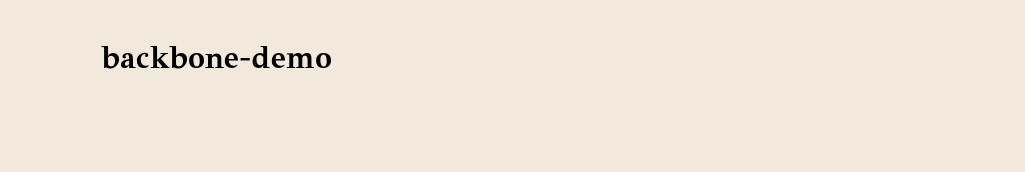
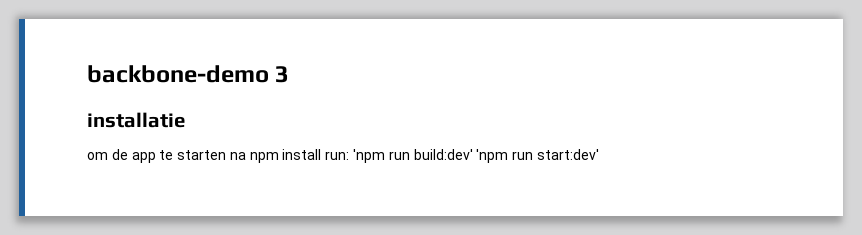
- backbone-demo
+ backbone-demo 3
+ installatie
+ om de app te starten na npm install run: 'npm run build:dev' 'npm run start:dev'

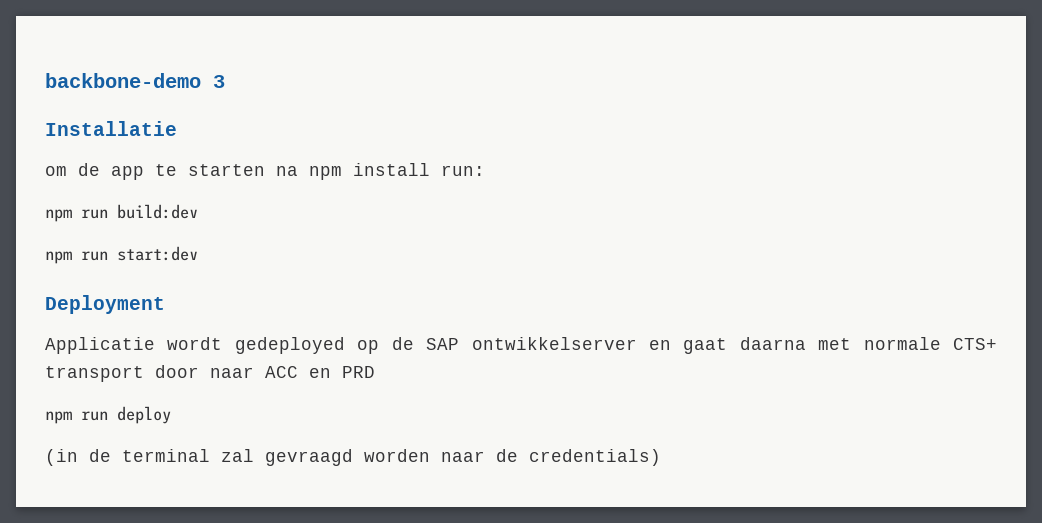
- installatie
+ Installatie
- om de app te starten na npm install run: 'npm run build:dev' 'npm run start:dev'
+ om de app te starten na npm install run:
+ npm run build:dev
+ npm run start:dev
+ Deployment
+ Applicatie wordt gedeployed op de SAP ontwikkelserver en gaat daarna met normale CTS+ transport door naar ACC en PRD
+ npm run deploy
+ (in de terminal zal gevraagd worden naar de credentials)

